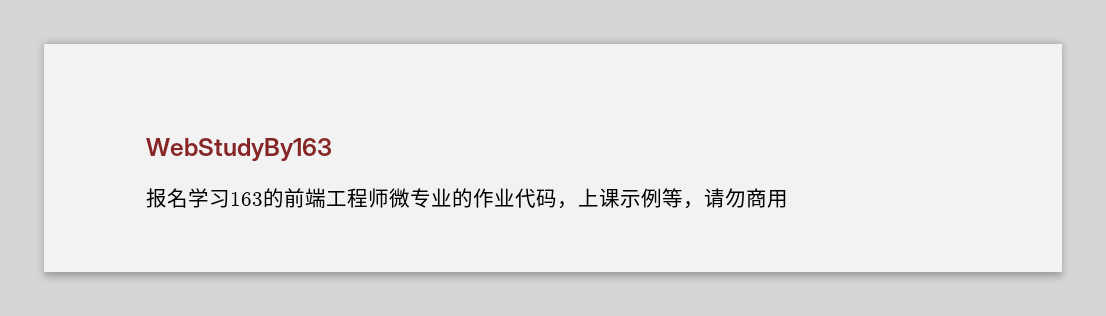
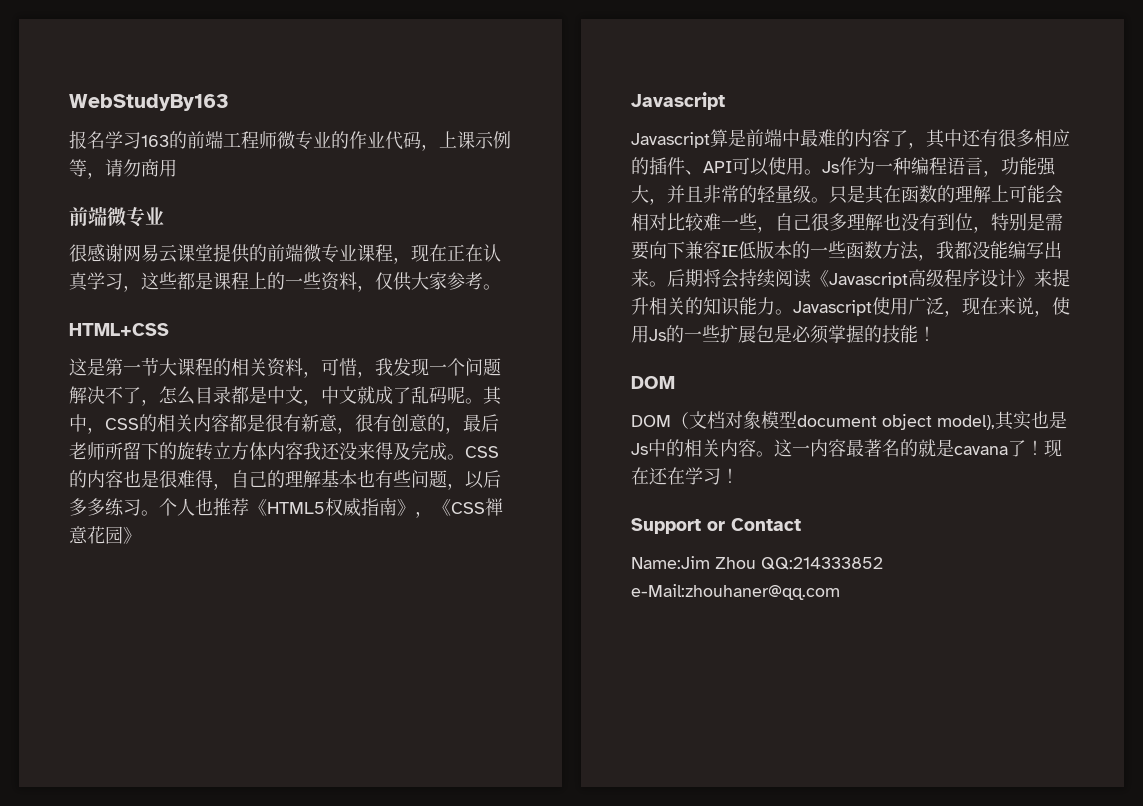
  报名学习163的前端工程师微专业的作业代码，上课示例等，请勿商用
+ 前端微专业
+ 很感谢网易云课堂提供的前端微专业课程，现在正在认真学习，这些都是课程上的一些资料，仅供大家参考。
+ HTML+CSS
+ 这是第一节大课程的相关资料，可惜，我发现一个问题解决不了，怎么目录都是中文，中文就成了乱码呢。其中，CSS的相关内容都是很有新意，很有创意的，最后老师所留下的旋转立方体内容我还没来得及完成。CSS的内容也是很难得，自己的理解基本也有些问题，以后多多练习。个人也推荐《HTML5权威指南》，《CSS禅意花园》
+ Javascript
+ Javascript算是前端中最难的内容了，其中还有很多相应的插件、API可以使用。Js作为一种编程语言，功能强大，并且非常的轻量级。只是其在函数的理解上可能会相对比较难一些，自己很多理解也没有到位，特别是需要向下兼容IE低版本的一些函数方法，我都没能编写出来。后期将会持续阅读《Javascript高级程序设计》来提升相关的知识能力。Javascript使用广泛，现在来说，使用Js的一些扩展包是必须掌握的技能！
+ DOM
+ DOM（文档对象模型document object model),其实也是Js中的相关内容。这一内容最著名的就是cavana了！现在还在学习！
+ Support or Contact
+ Name:Jim Zhou QQ:214333852 e-Mail:zhouhaner@qq.com

